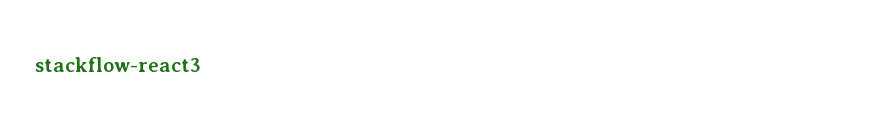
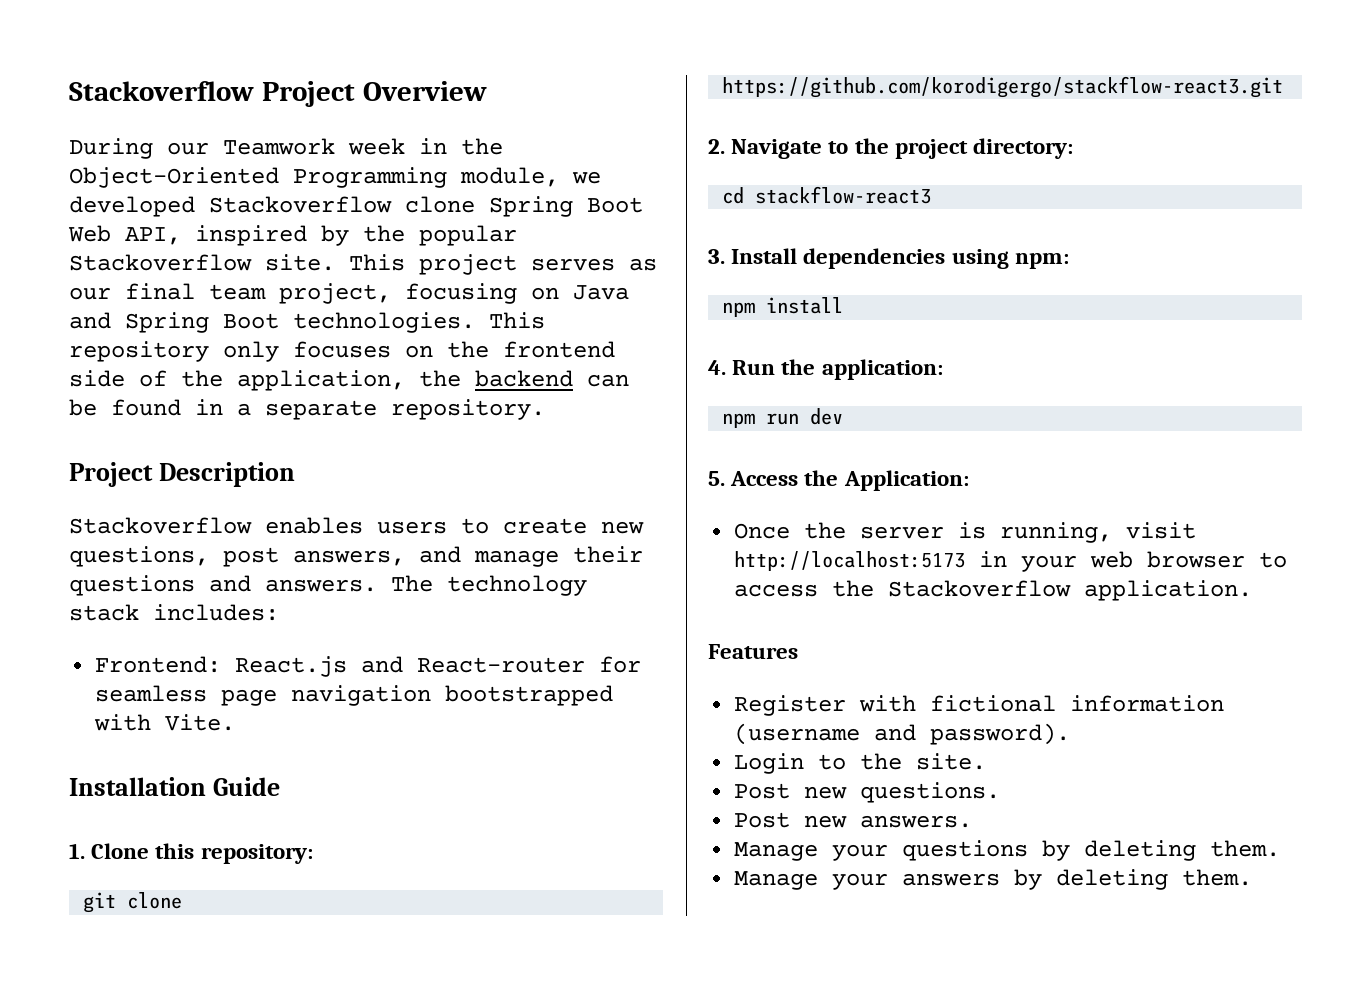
- stackflow-react3
+ Stackoverflow Project Overview
+ During our Teamwork week in the Object-Oriented Programming module, we developed Stackoverflow clone Spring Boot Web API, inspired by the popular Stackoverflow site. This project serves as our final team project, focusing on Java and Spring Boot technologies. This repository only focuses on the frontend side of the application, the backend can be found in a separate repository.
+ Project Description
+ Stackoverflow enables users to create new questions, post answers, and manage their questions and answers. The technology stack includes:
+ Frontend: React.js and React-router for seamless page navigation bootstrapped with Vite.
+ Installation Guide
+ 1. Clone this repository:
+ git clone https://github.com/korodigergo/stackflow-react3.git
+ 2. Navigate to the project directory:
+ cd stackflow-react3
+ 3. Install dependencies using npm:
+ npm install
+ 4. Run the application:
+ npm run dev
+ 5. Access the Application:
+ Once the server is running, visit http://localhost:5173 in your web browser to access the Stackoverflow application.
+ Features
+ Register with fictional information (username and password).
+ Login to the site.
+ Post new questions.
+ Post new answers.
+ Manage your questions by deleting them.
+ Manage your answers by deleting them.

